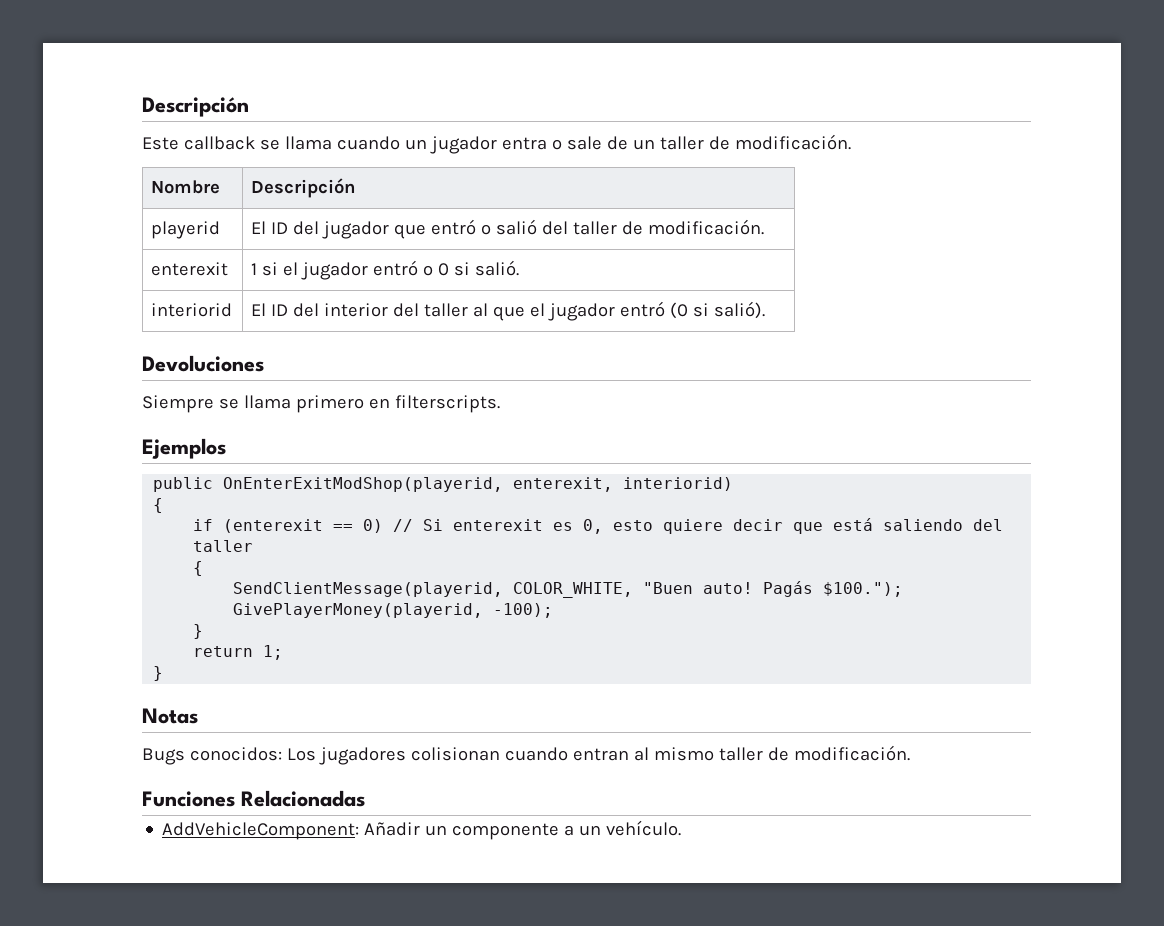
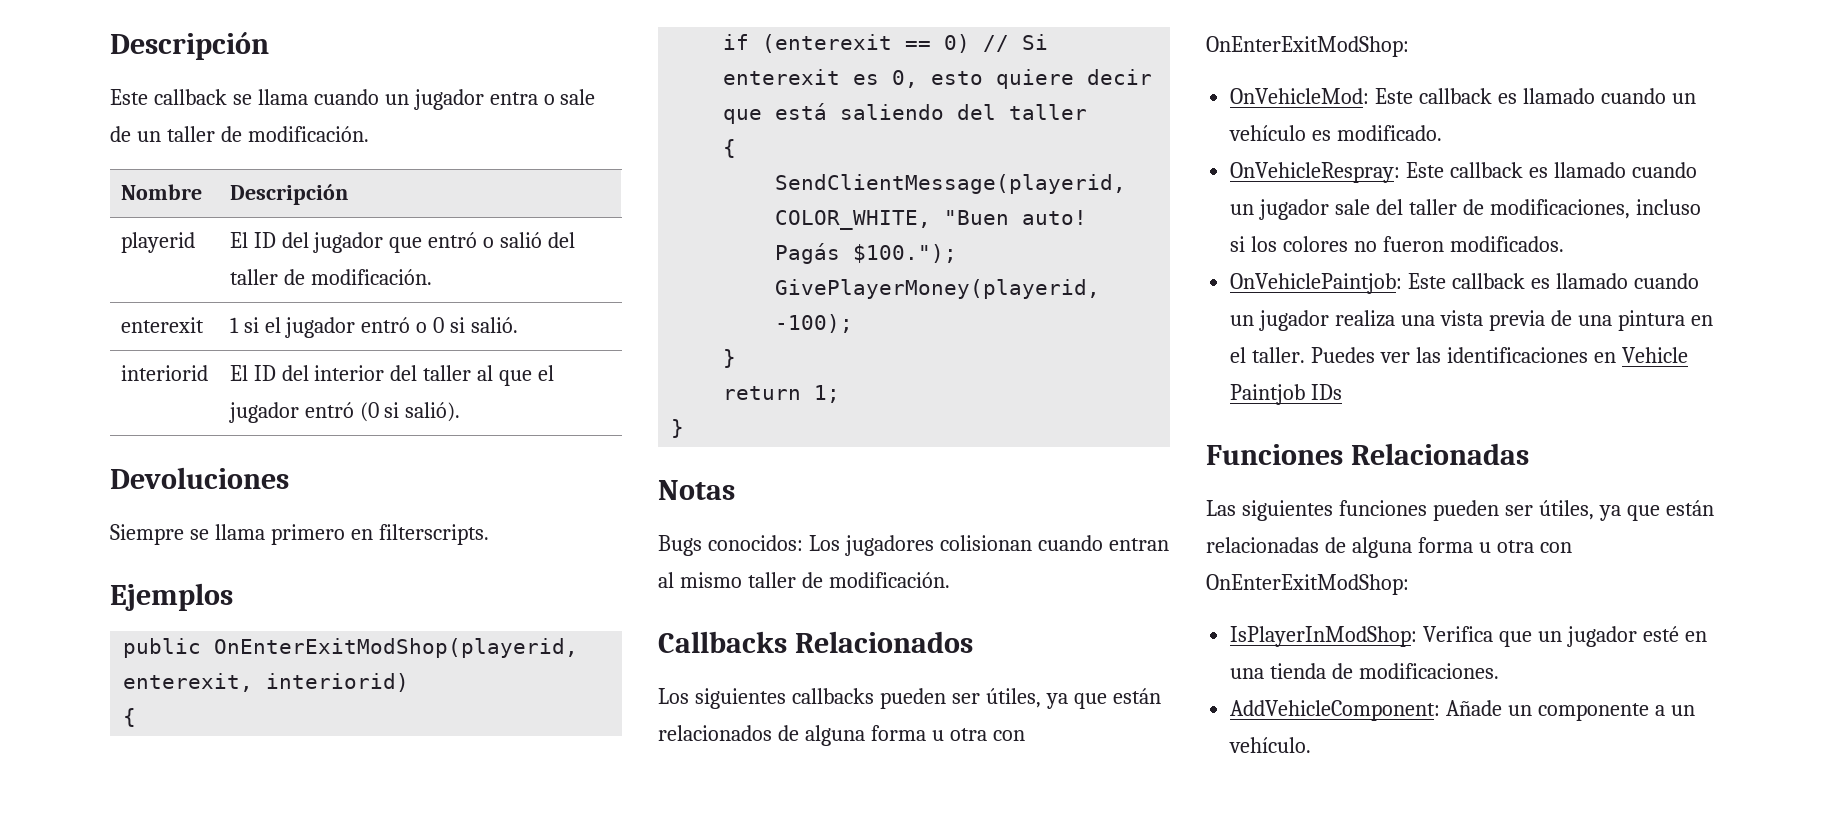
+ Callbacks Relacionados
+ Los siguientes callbacks pueden ser útiles, ya que están relacionados de alguna forma u otra con OnEnterExitModShop:
+ OnVehicleMod: Este callback es llamado cuando un vehículo es modificado.
+ OnVehicleRespray: Este callback es llamado cuando un jugador sale del taller de modificaciones, incluso si los colores no fueron modificados.
+ OnVehiclePaintjob: Este callback es llamado cuando un jugador realiza una vista previa de una pintura en el taller. Puedes ver las identificaciones en Vehicle Paintjob IDs
  Funciones Relacionadas
+ Las siguientes funciones pueden ser útiles, ya que están relacionadas de alguna forma u otra con OnEnterExitModShop:
+ IsPlayerInModShop: Verifica que un jugador esté en una tienda de modificaciones.
- AddVehicleComponent: Añadir un componente a un vehículo.
+ AddVehicleComponent: Añade un componente a un vehículo.

